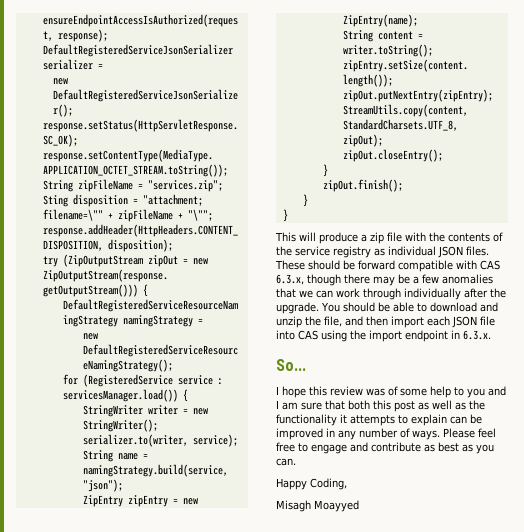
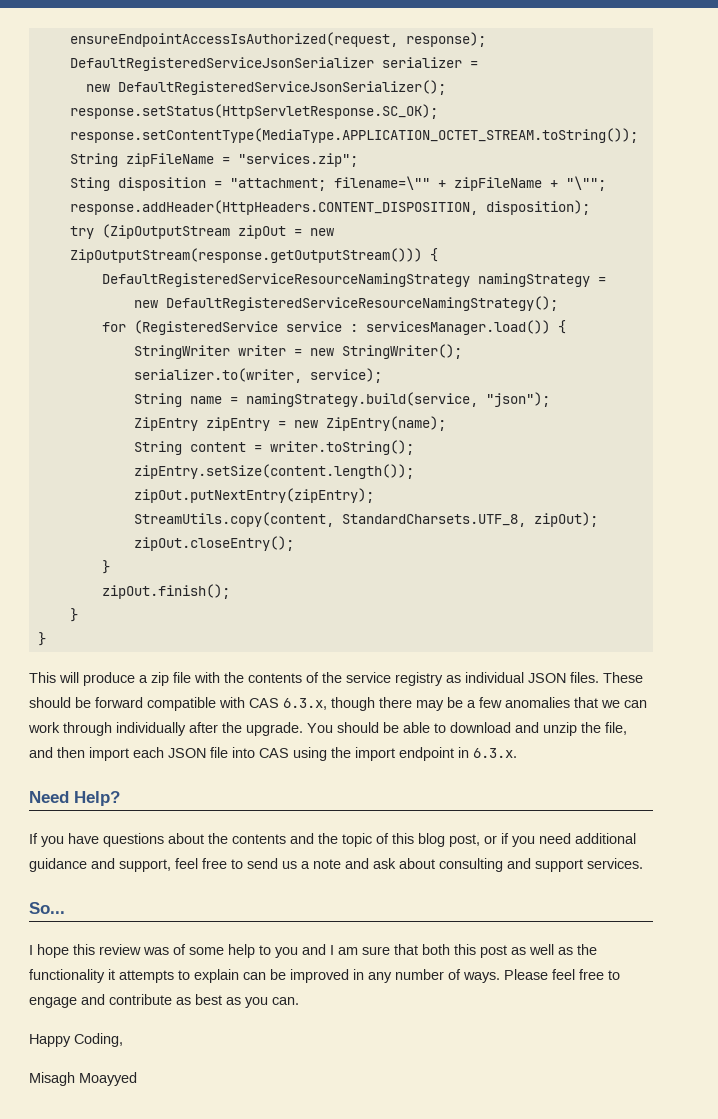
+ Need Help?
+ If you have questions about the contents and the topic of this blog post, or if you need additional guidance and support, feel free to send us a note and ask about consulting and support services.

